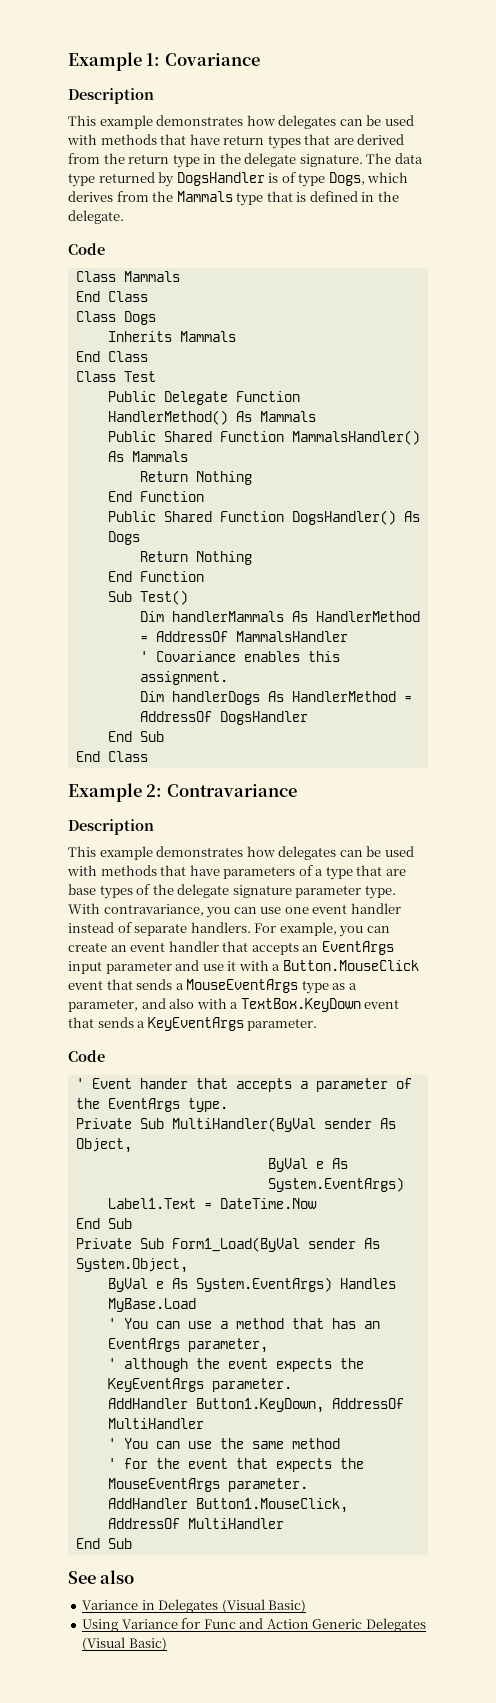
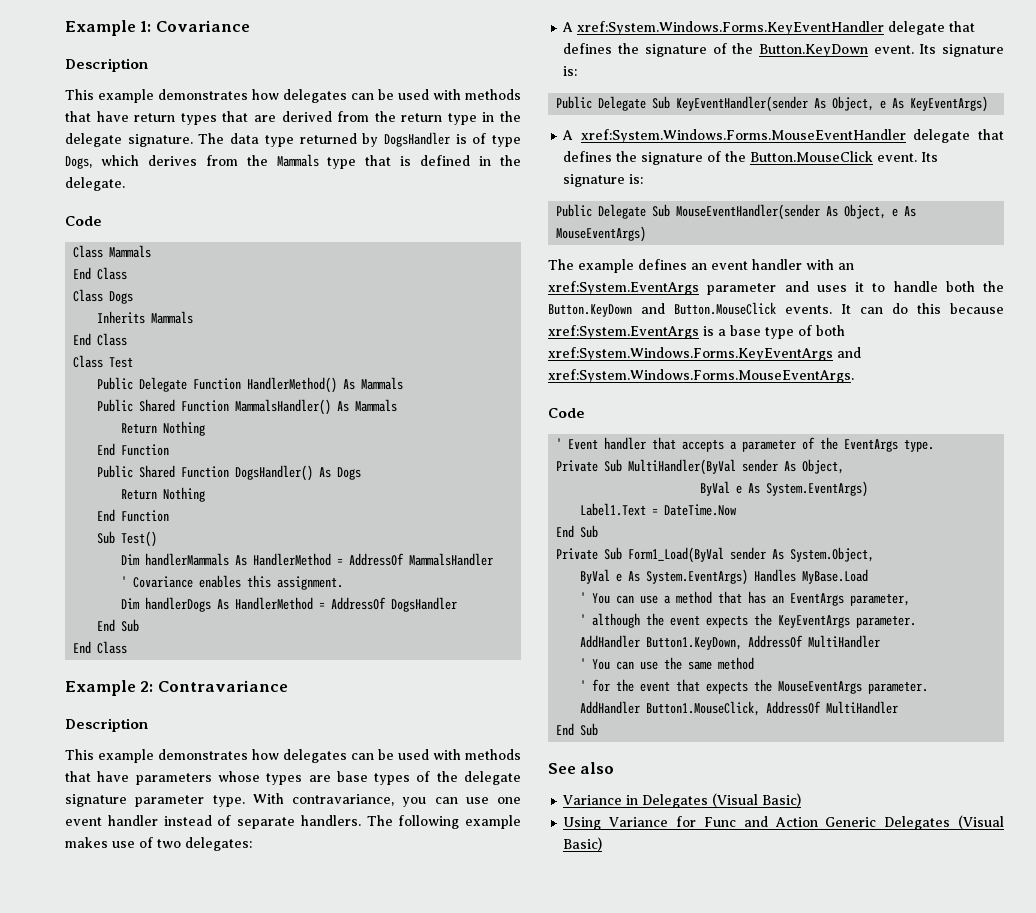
- This example demonstrates how delegates can be used with methods that have parameters of a type that are base types of the delegate signature parameter type.
+ This example demonstrates how delegates can be used with methods that have parameters whose types are base types of the delegate signature parameter type.
- For example, you can create an event handler that accepts an EventArgs input parameter and use it with a Button.MouseClick event that sends a MouseEventArgs type as a parameter, and also with a TextBox.KeyDown event that sends a KeyEventArgs parameter.
+ The following example makes use of two delegates:
+ A xref:System.Windows.Forms.KeyEventHandler delegate that defines the signature of the Button.KeyDown event. Its signature is:
+ Public Delegate Sub KeyEventHandler(sender As Object, e As KeyEventArgs)
+ A xref:System.Windows.Forms.MouseEventHandler delegate that defines the signature of the Button.MouseClick event. Its signature is:
+ Public Delegate Sub MouseEventHandler(sender As Object, e As MouseEventArgs)
+ The example defines an event handler with an xref:System.EventArgs parameter and uses it to handle both the Button.KeyDown and Button.MouseClick events. It can do this because xref:System.EventArgs is a base type of both xref:System.Windows.Forms.KeyEventArgs and xref:System.Windows.Forms.MouseEventArgs.
- ' Event hander that accepts a parameter of the EventArgs type.
+ ' Event handler that accepts a parameter of the EventArgs type.

